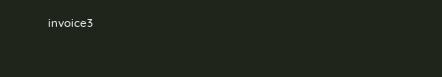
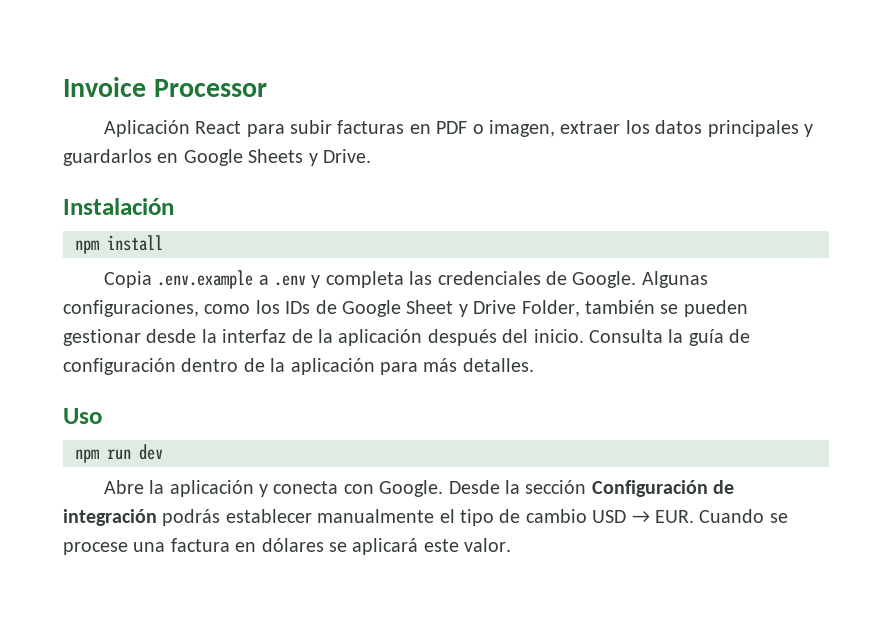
- invoice3
+ Invoice Processor
+ Aplicación React para subir facturas en PDF o imagen, extraer los datos principales y guardarlos en Google Sheets y Drive.
+ Instalación
+ npm install
+ Copia .env.example a .env y completa las credenciales de Google. Algunas configuraciones, como los IDs de Google Sheet y Drive Folder, también se pueden gestionar desde la interfaz de la aplicación después del inicio. Consulta la guía de configuración dentro de la aplicación para más detalles.
+ Uso
+ npm run dev
+ Abre la aplicación y conecta con Google. Desde la sección Configuración de integración podrás establecer manualmente el tipo de cambio USD → EUR. Cuando se procese una factura en dólares se aplicará este valor.

